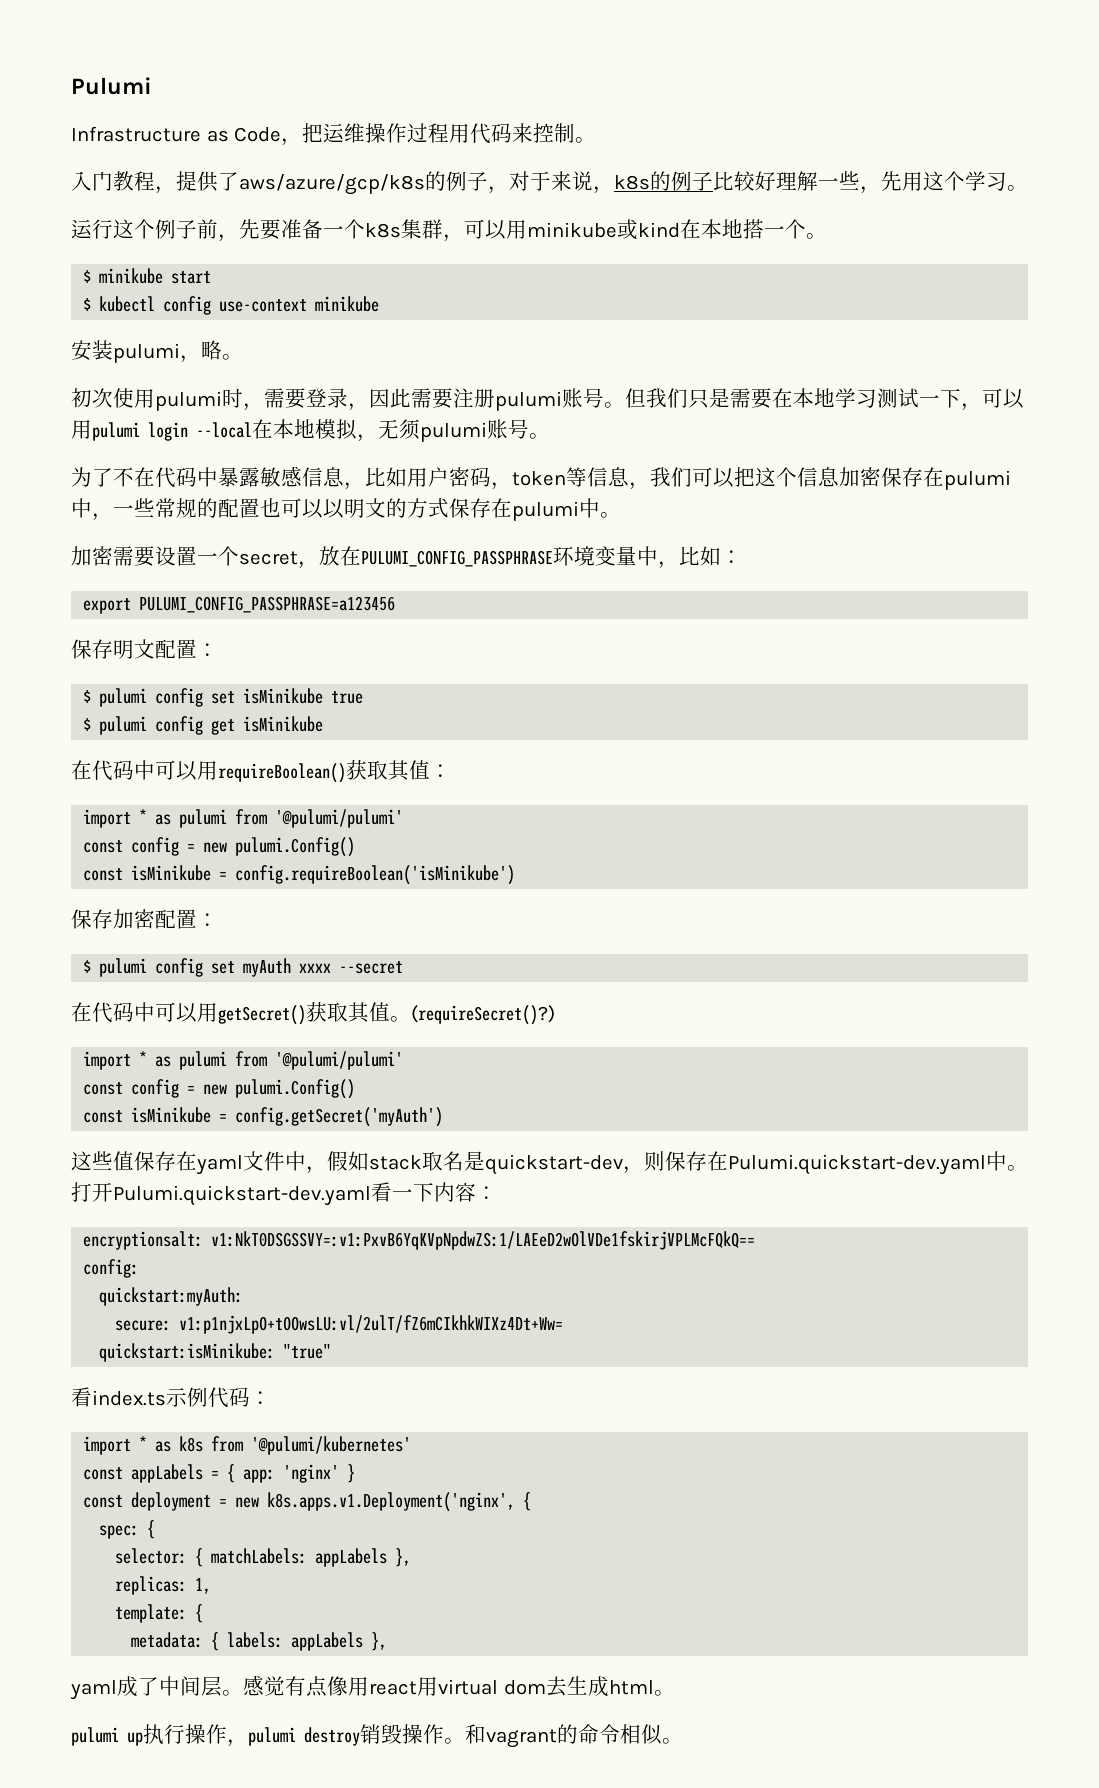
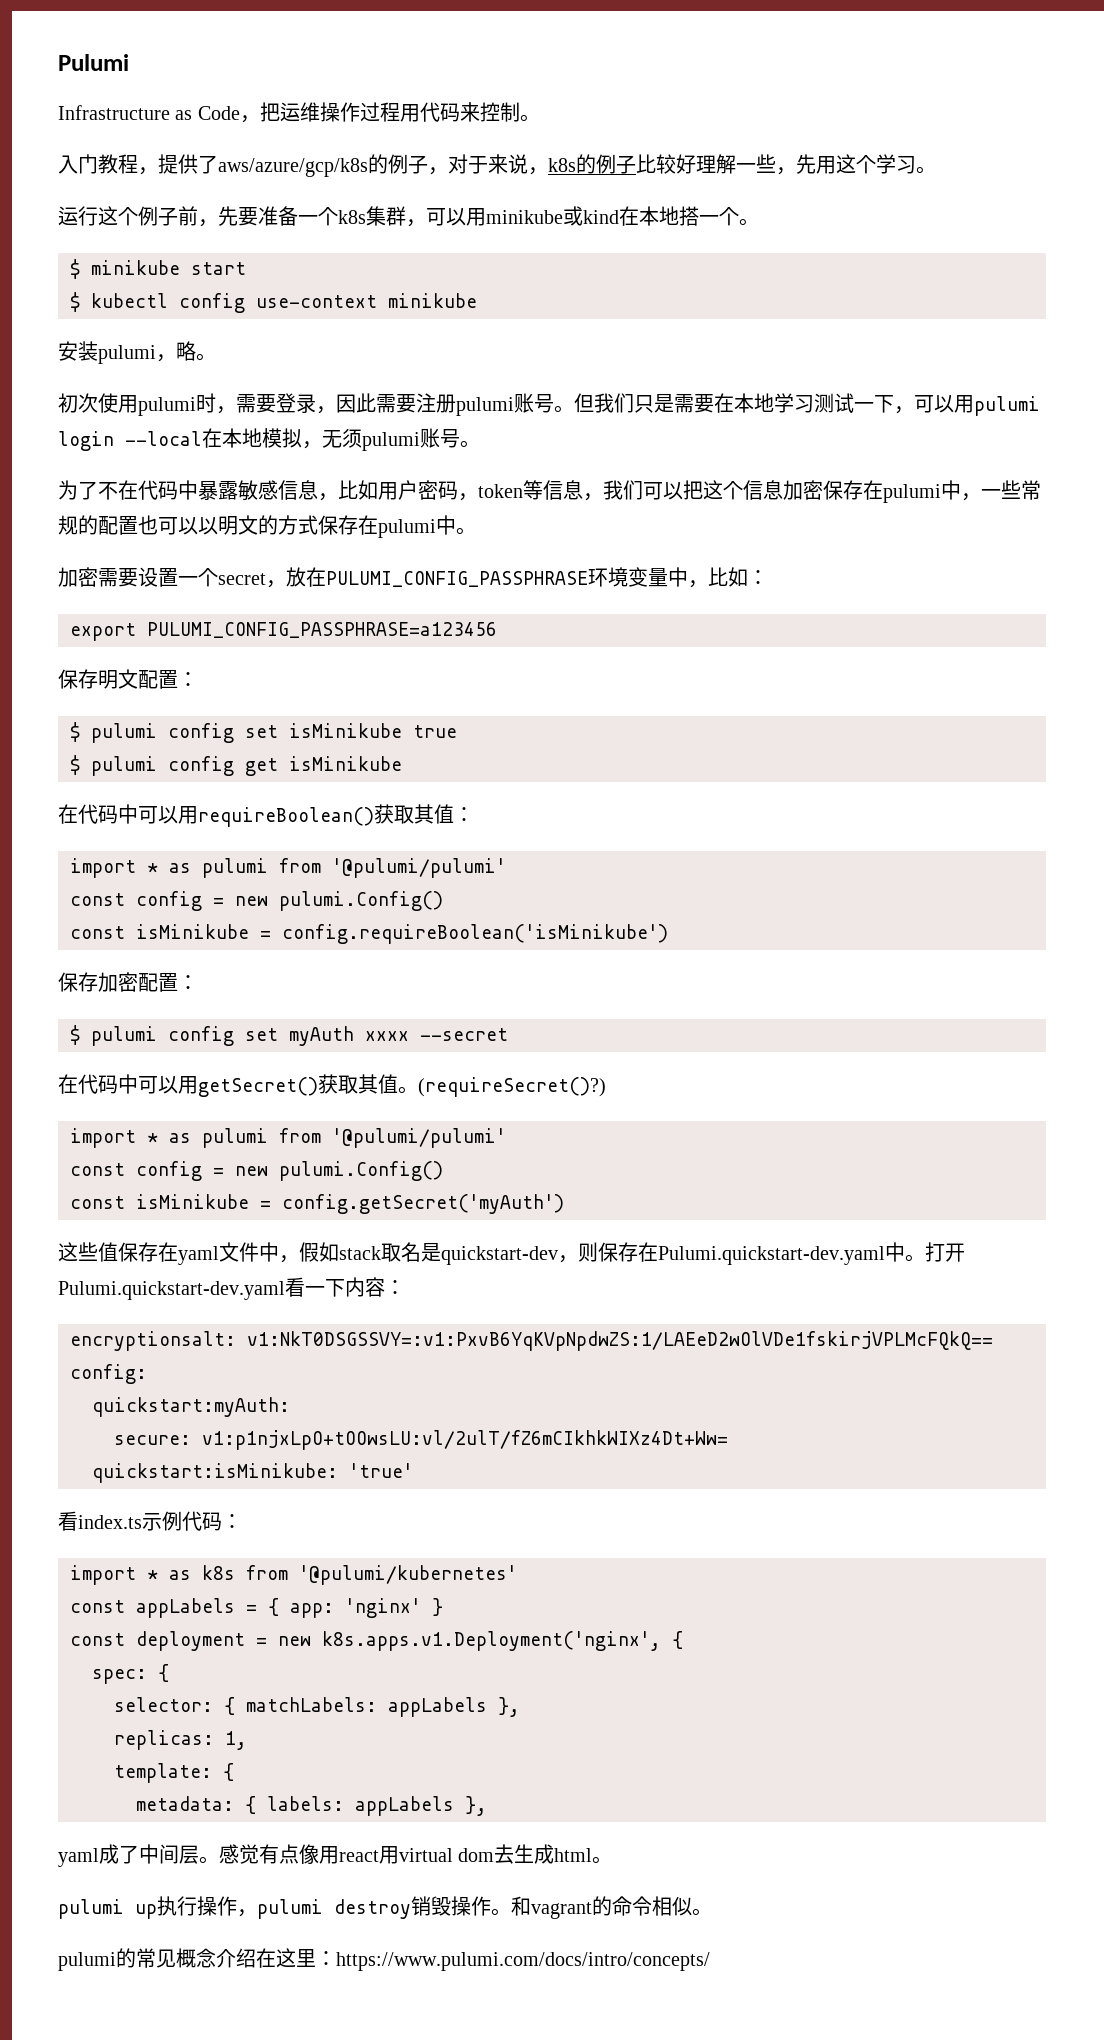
- quickstart:isMinikube: "true"
+ quickstart:isMinikube: 'true'
+ pulumi的常见概念介绍在这里：https://www.pulumi.com/docs/intro/concepts/

